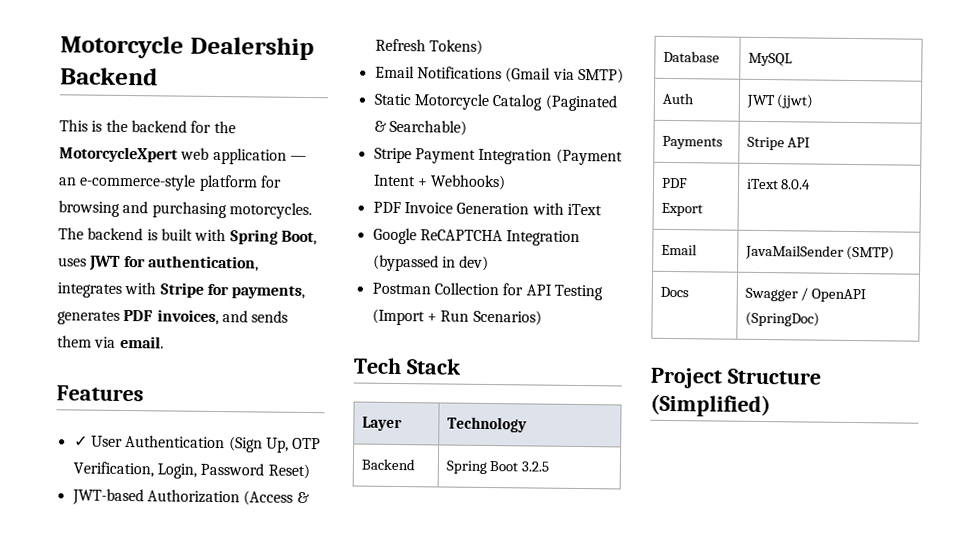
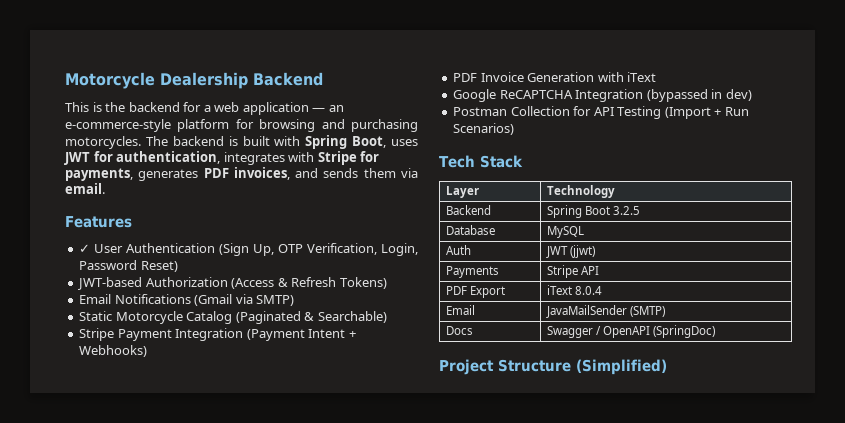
- This is the backend for the MotorcycleXpert web application — an e-commerce-style platform for browsing and purchasing motorcycles.
+ This is the backend for a web application — an e-commerce-style platform for browsing and purchasing motorcycles.

